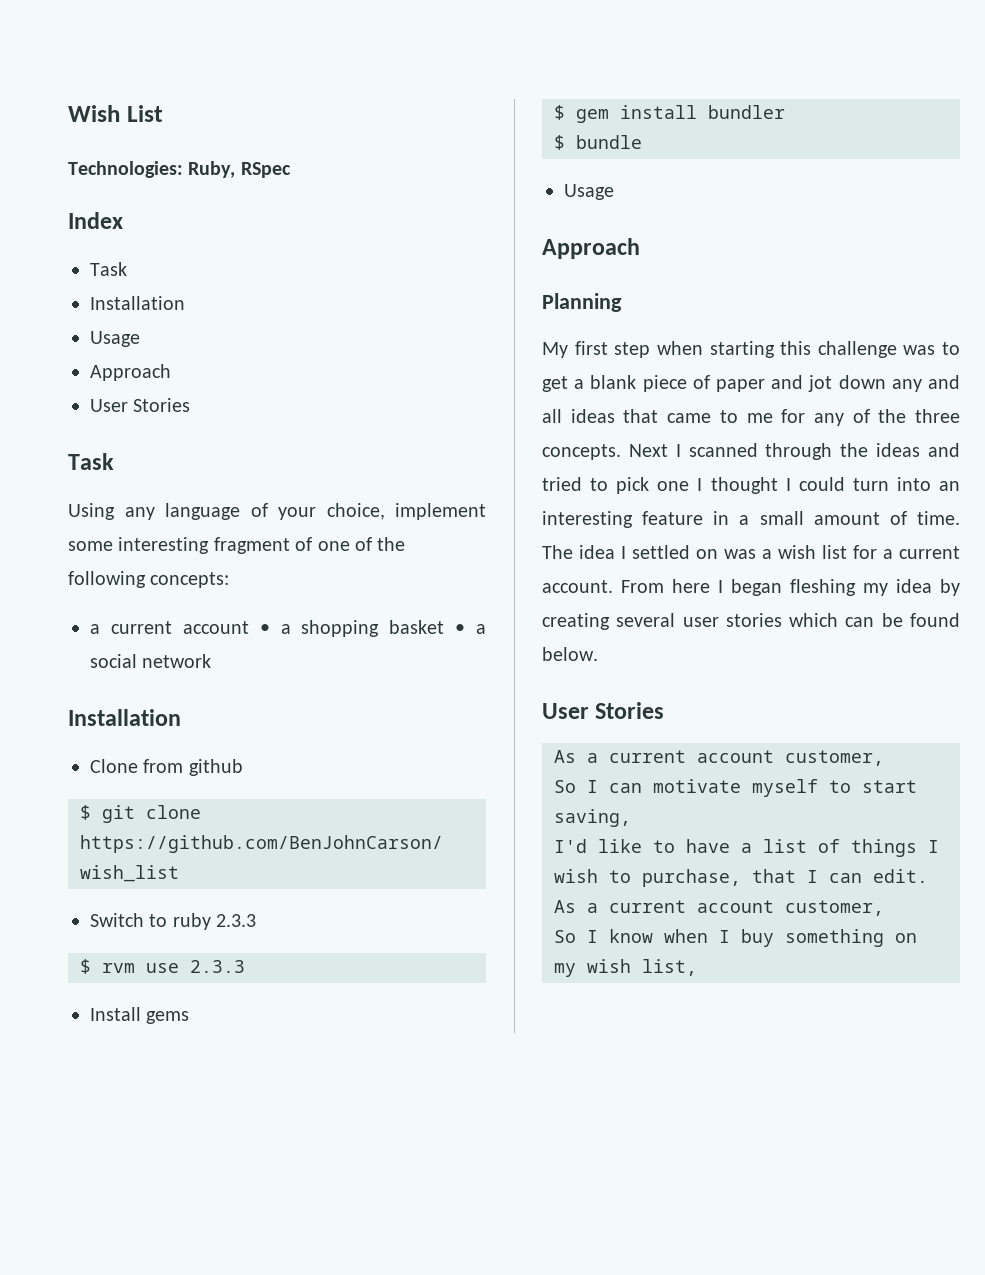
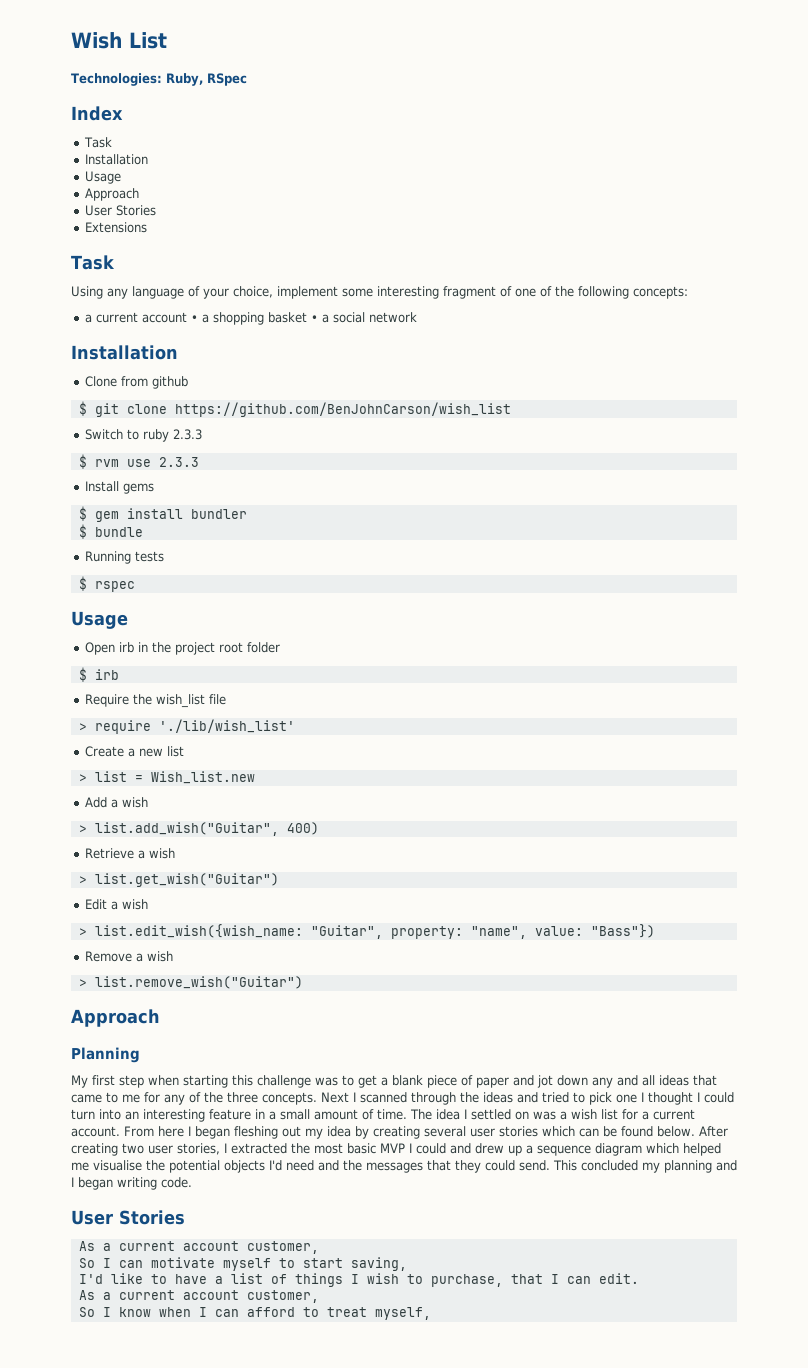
+ Extensions
  $ bundle
+ Running tests
+ $ rspec
  Usage
+ Open irb in the project root folder
+ $ irb
+ Require the wish_list file
+ > require './lib/wish_list'
+ Create a new list
+ > list = Wish_list.new
+ Add a wish
+ > list.add_wish("Guitar", 400)
+ Retrieve a wish
+ > list.get_wish("Guitar")
+ Edit a wish
+ > list.edit_wish({wish_name: "Guitar", property: "name", value: "Bass"})
+ Remove a wish
+ > list.remove_wish("Guitar")
- From here I began fleshing my idea by creating several user stories which can be found below.
+ From here I began fleshing out my idea by creating several user stories which can be found below. After creating two user stories, I extracted the most basic MVP I could and drew up a sequence diagram which helped me visualise the potential objects I'd need and the messages that they could send. This concluded my planning and I began writing code.
- So I know when I buy something on my wish list,
+ So I know when I can afford to treat myself,

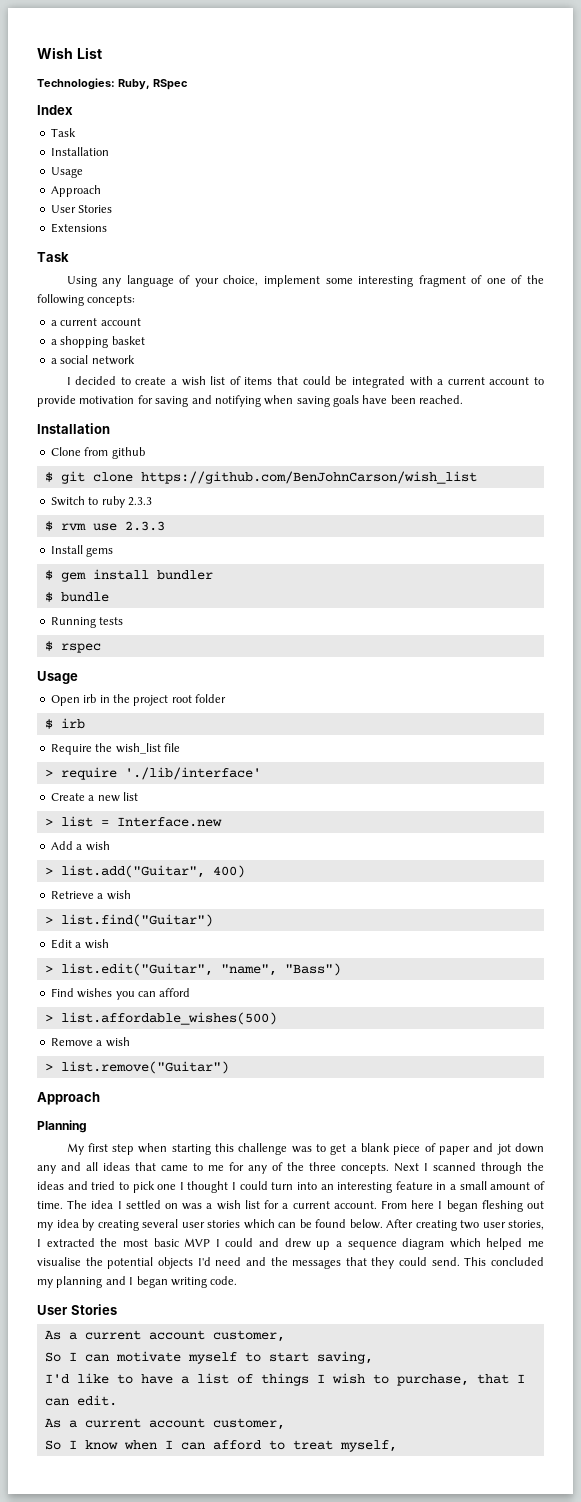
  Using any language of your choice, implement some interesting fragment of one of the following concepts:
- a current account • a shopping basket • a social network
+ a current account
+ a shopping basket
+ a social network
+ I decided to create a wish list of items that could be integrated with a current account to provide motivation for saving and notifying when saving goals have been reached.
- > require './lib/wish_list'
+ > require './lib/interface'
- > list = Wish_list.new
+ > list = Interface.new
- > list.add_wish("Guitar", 400)
+ > list.add("Guitar", 400)
- > list.get_wish("Guitar")
+ > list.find("Guitar")
- > list.edit_wish({wish_name: "Guitar", property: "name", value: "Bass"})
+ > list.edit("Guitar", "name", "Bass")
+ Find wishes you can afford
+ > list.affordable_wishes(500)
- > list.remove_wish("Guitar")
+ > list.remove("Guitar")

